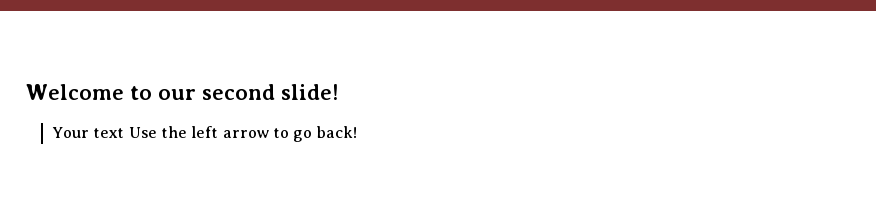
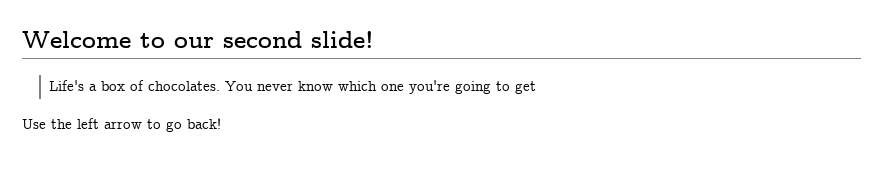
- Your text Use the left arrow to go back!
+ Life's a box of chocolates. You never know which one you're going to get
+ Use the left arrow to go back!

